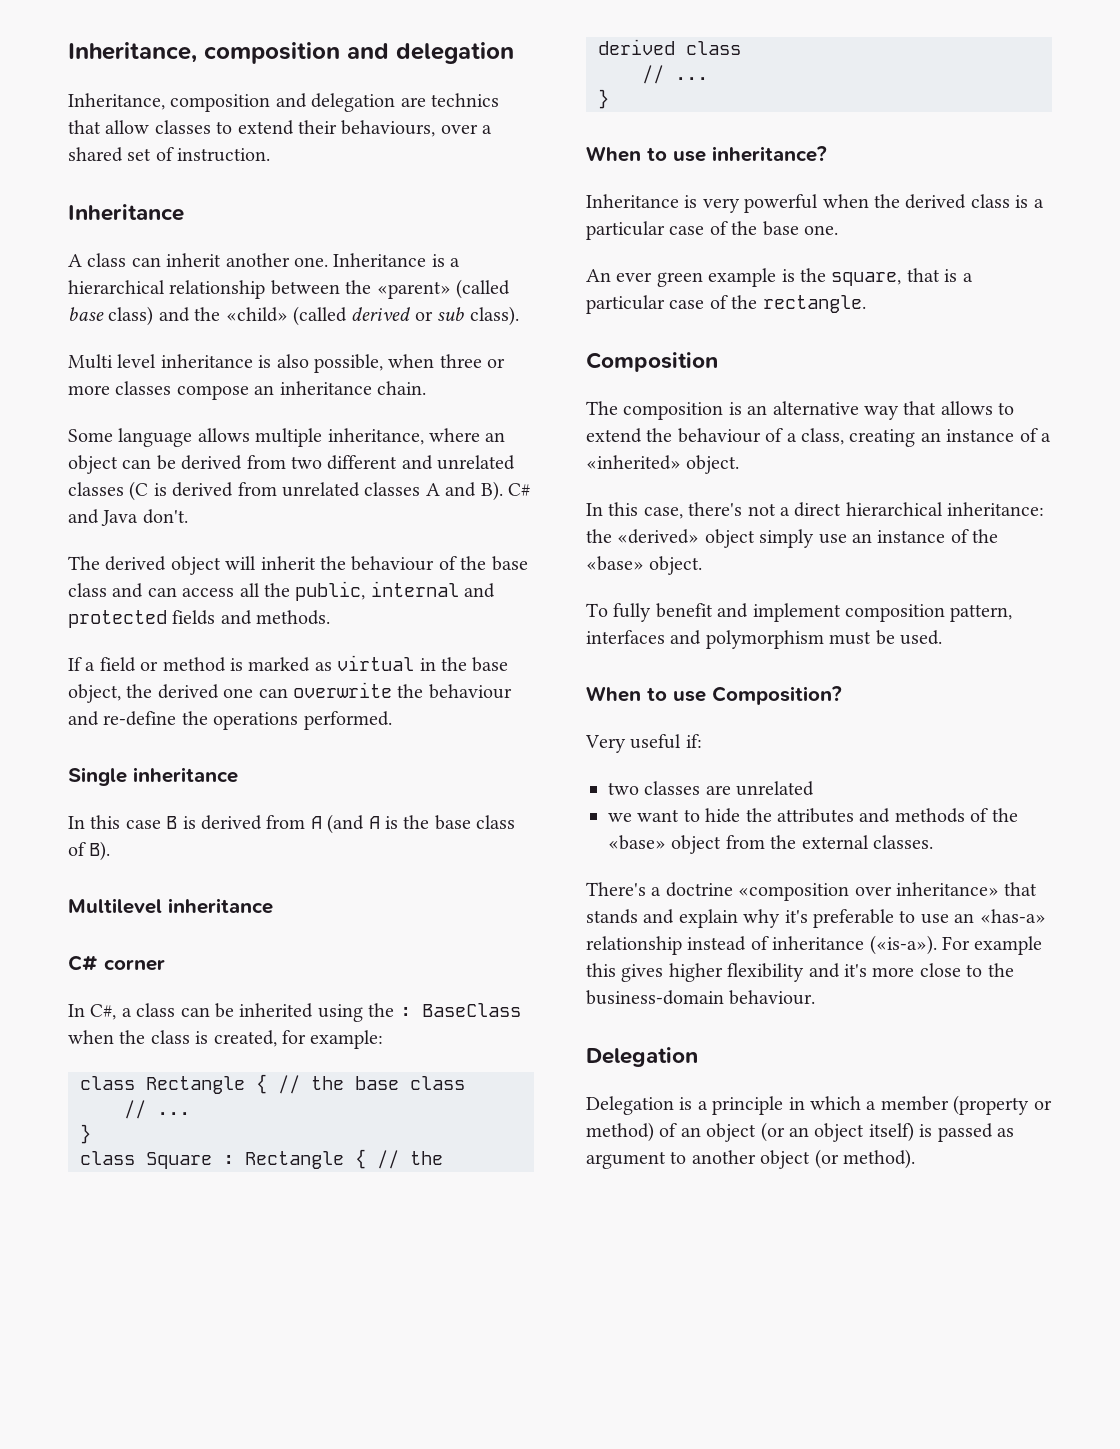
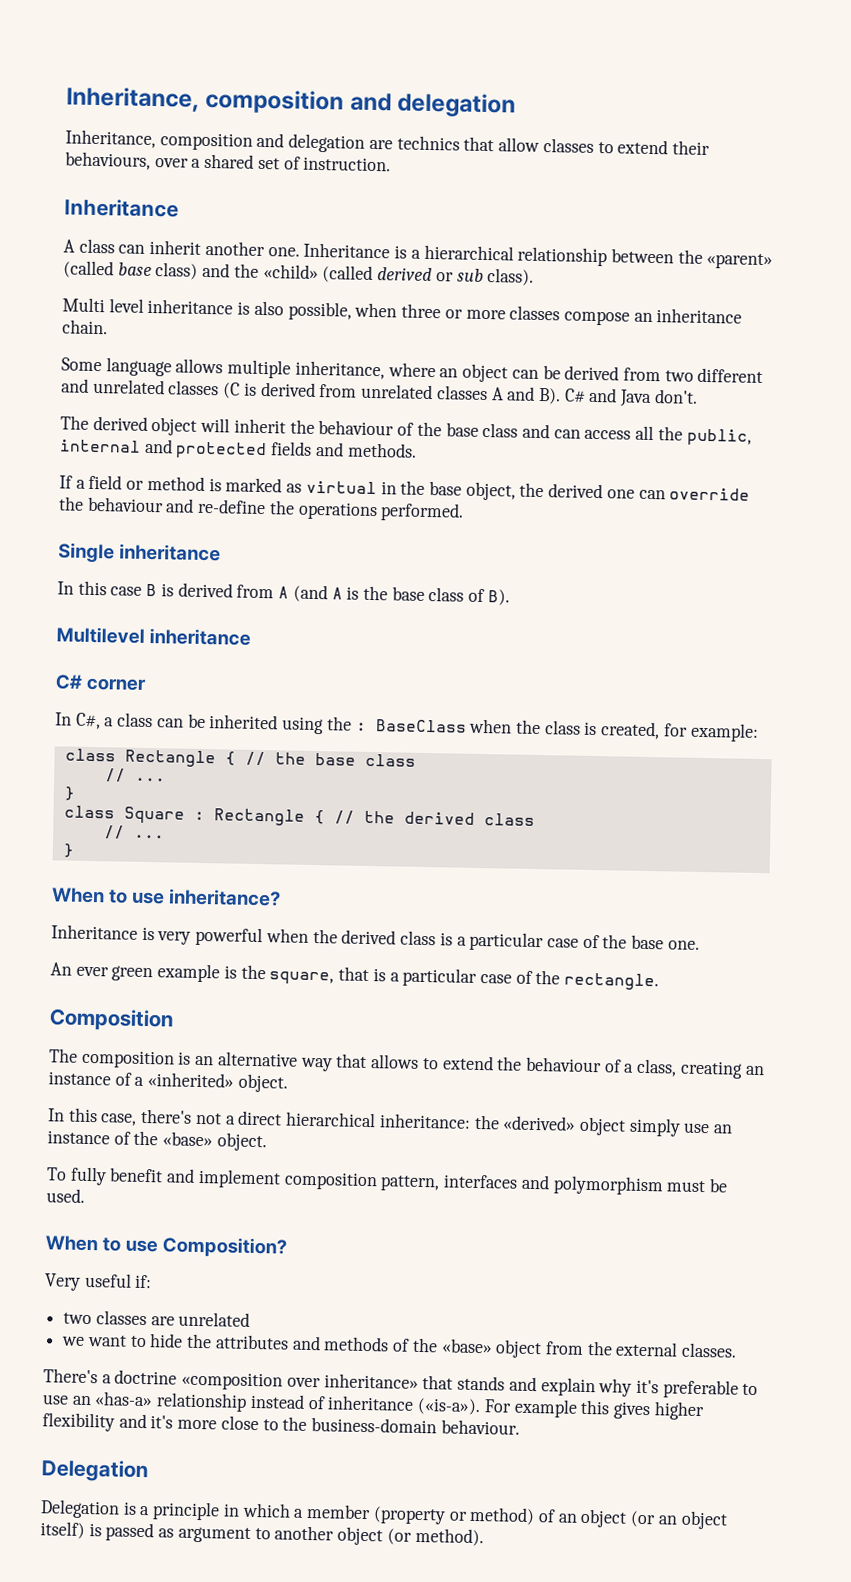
- If a field or method is marked as virtual in the base object, the derived one can overwrite the behaviour and re-define the operations performed.
+ If a field or method is marked as virtual in the base object, the derived one can override the behaviour and re-define the operations performed.

